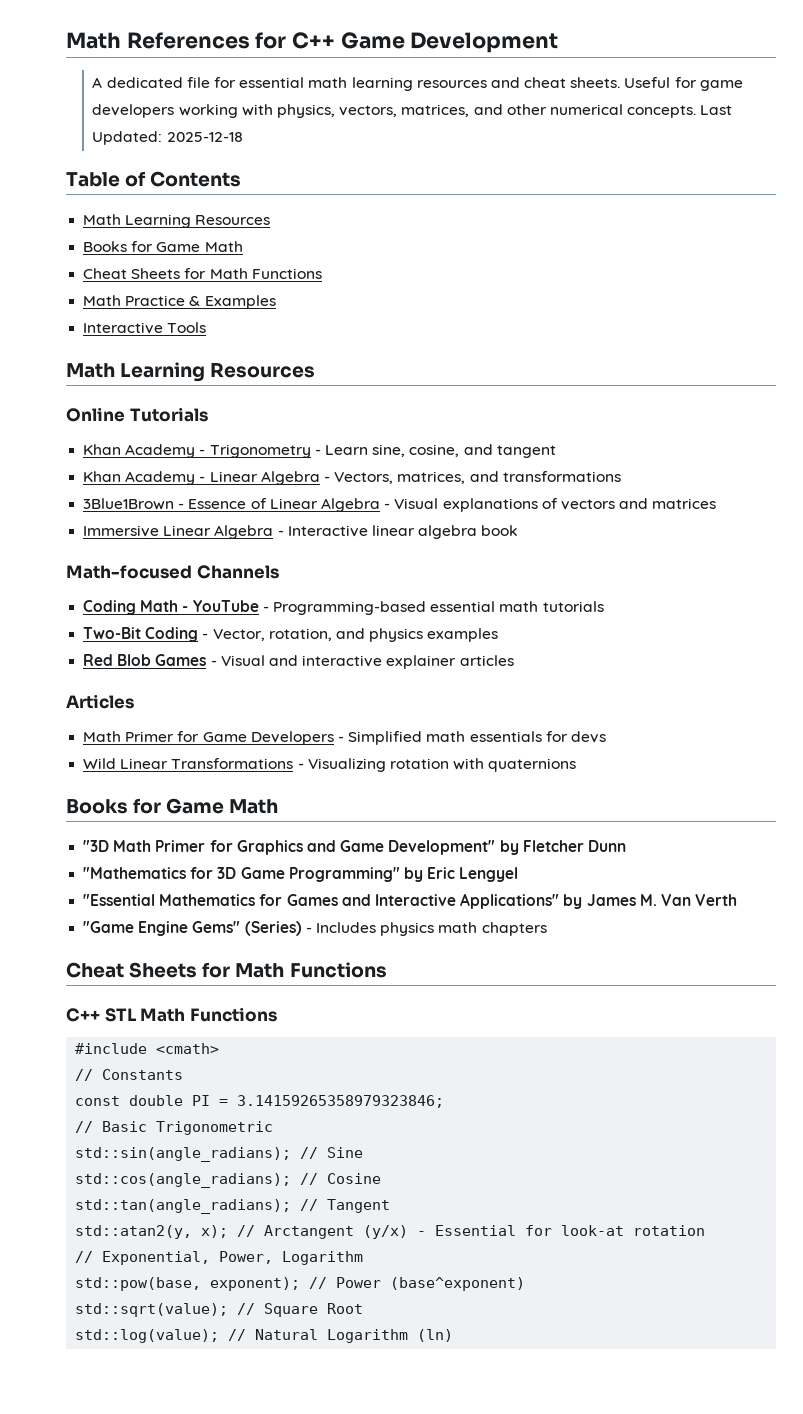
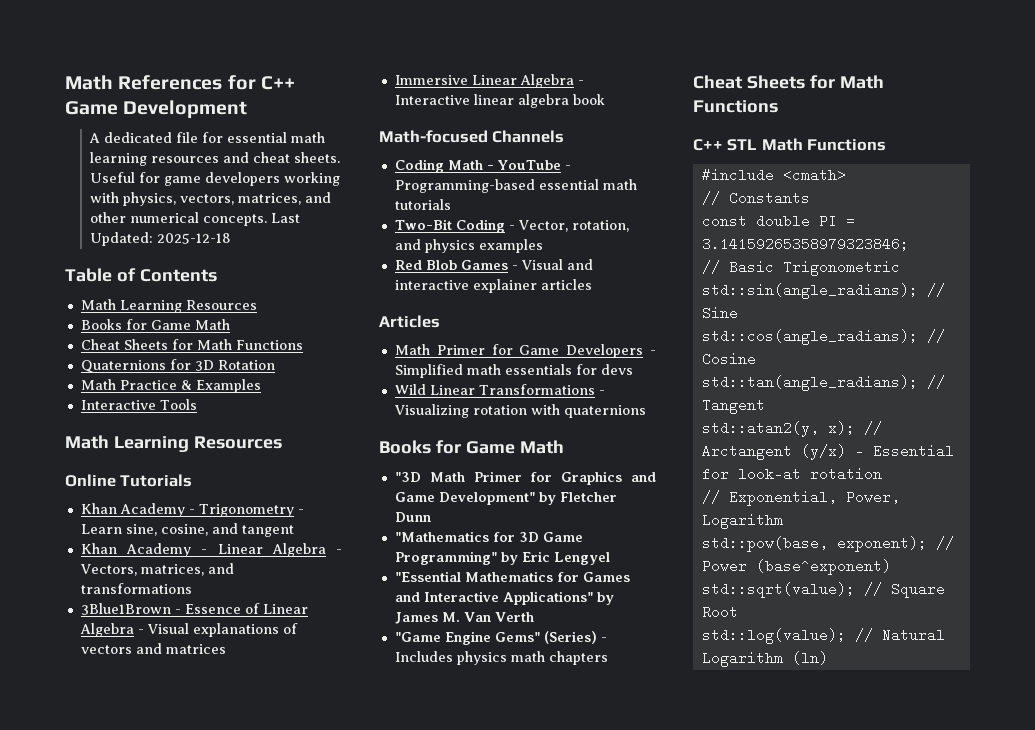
+ Quaternions for 3D Rotation

